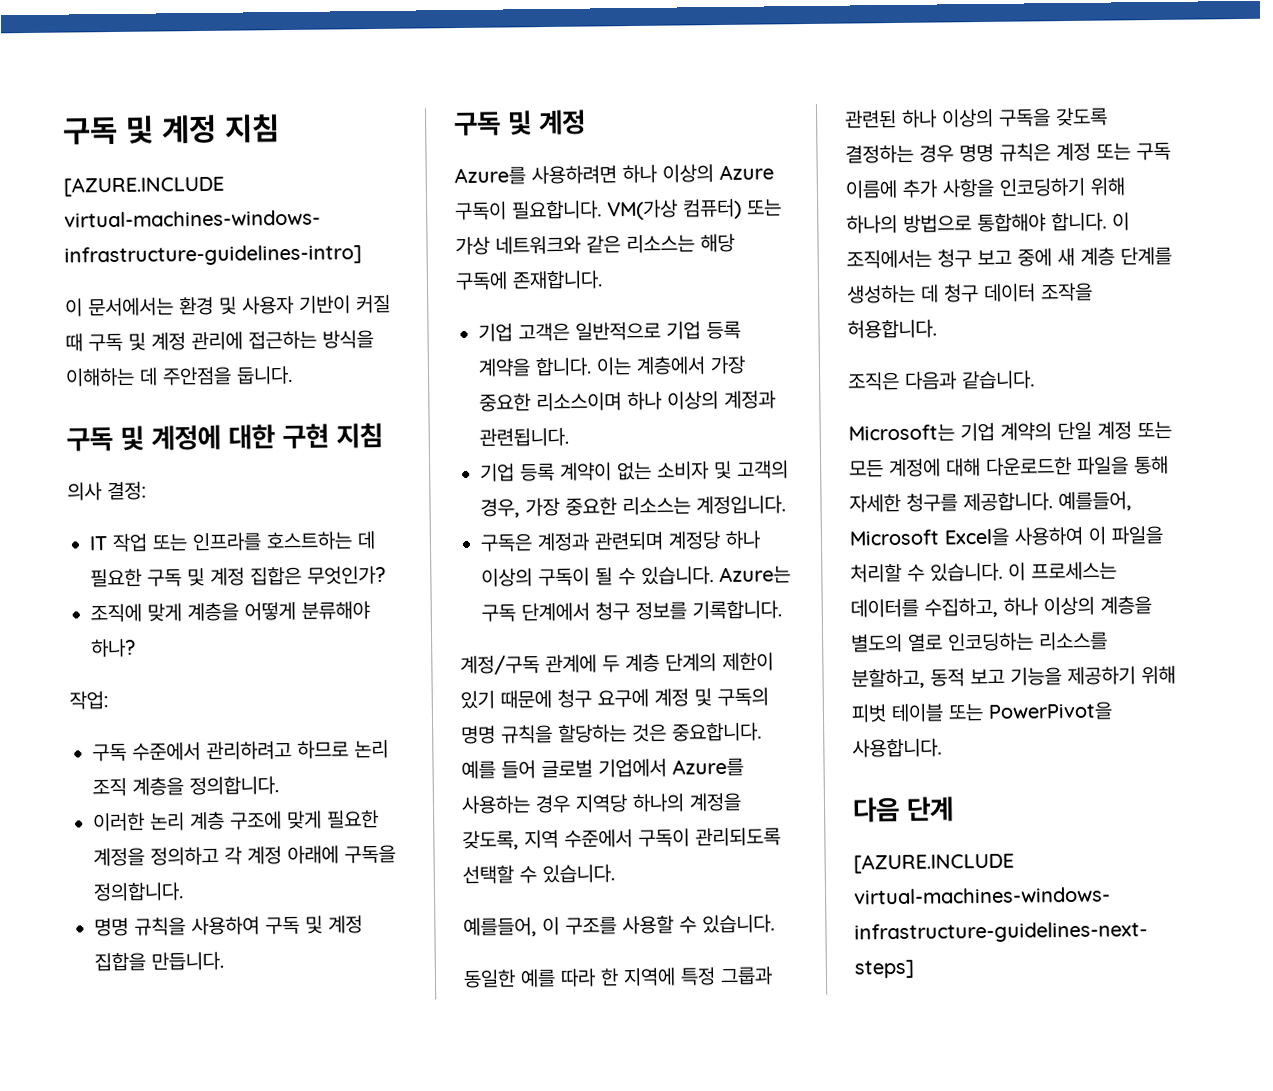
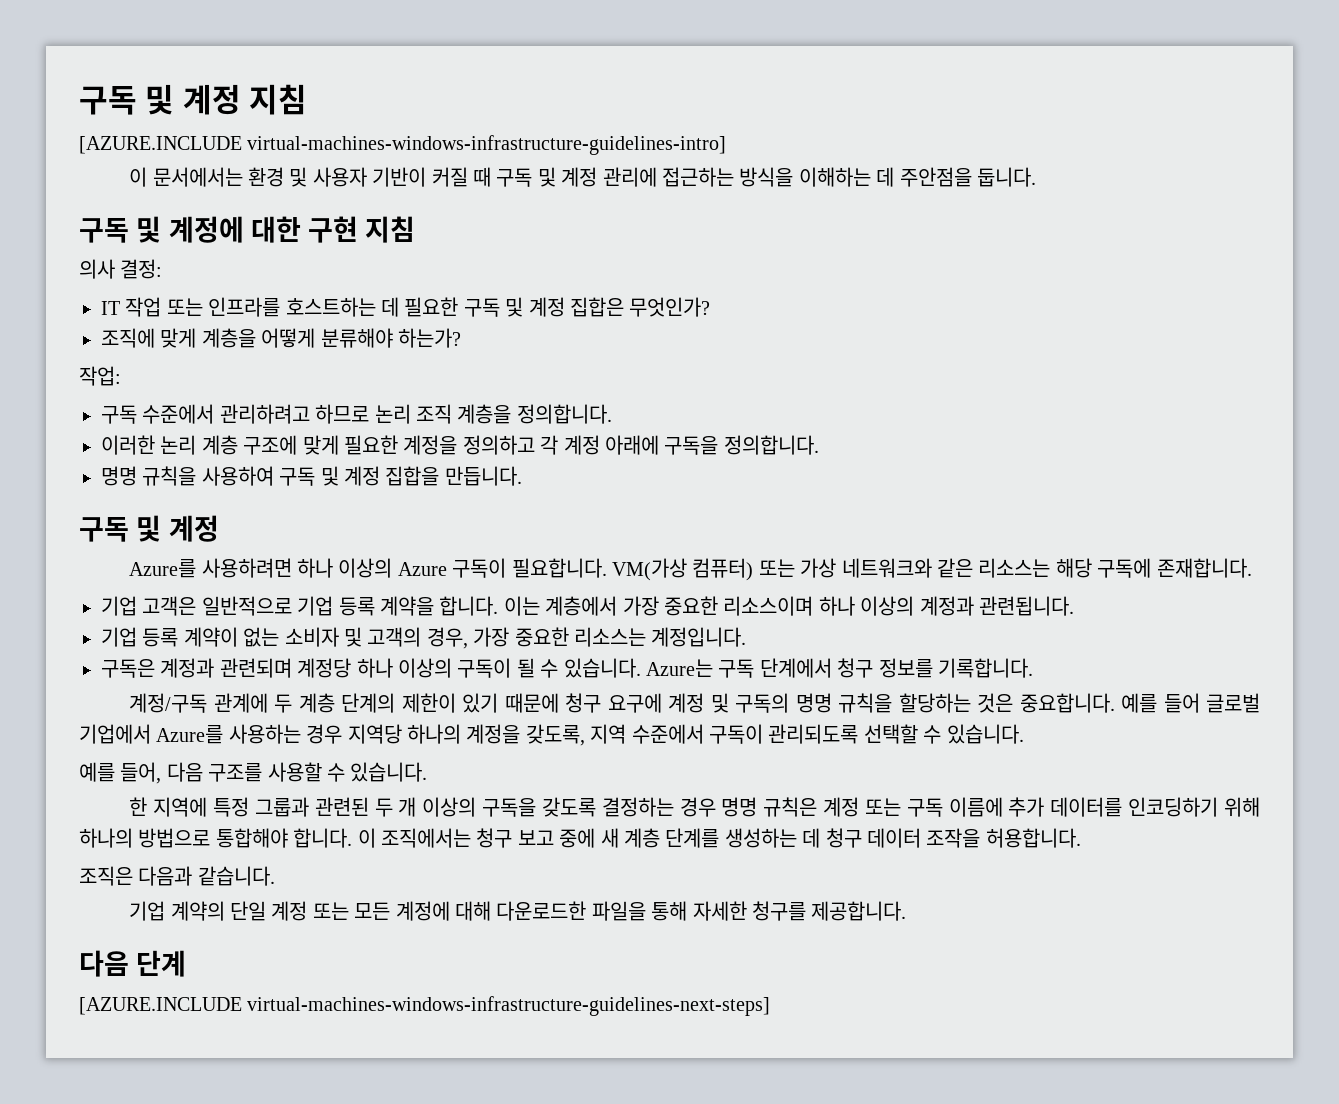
- 조직에 맞게 계층을 어떻게 분류해야 하나?
+ 조직에 맞게 계층을 어떻게 분류해야 하는가?
- 예를들어, 이 구조를 사용할 수 있습니다.
+ 예를 들어, 다음 구조를 사용할 수 있습니다.
- 동일한 예를 따라 한 지역에 특정 그룹과 관련된 하나 이상의 구독을 갖도록 결정하는 경우 명명 규칙은 계정 또는 구독 이름에 추가 사항을 인코딩하기 위해 하나의 방법으로 통합해야 합니다.
+ 한 지역에 특정 그룹과 관련된 두 개 이상의 구독을 갖도록 결정하는 경우 명명 규칙은 계정 또는 구독 이름에 추가 데이터를 인코딩하기 위해 하나의 방법으로 통합해야 합니다.
- Microsoft는 기업 계약의 단일 계정 또는 모든 계정에 대해 다운로드한 파일을 통해 자세한 청구를 제공합니다. 예를들어, Microsoft Excel을 사용하여 이 파일을 처리할 수 있습니다. 이 프로세스는 데이터를 수집하고, 하나 이상의 계층을 별도의 열로 인코딩하는 리소스를 분할하고, 동적 보고 기능을 제공하기 위해 피벗 테이블 또는 PowerPivot을 사용합니다.
+ 기업 계약의 단일 계정 또는 모든 계정에 대해 다운로드한 파일을 통해 자세한 청구를 제공합니다.

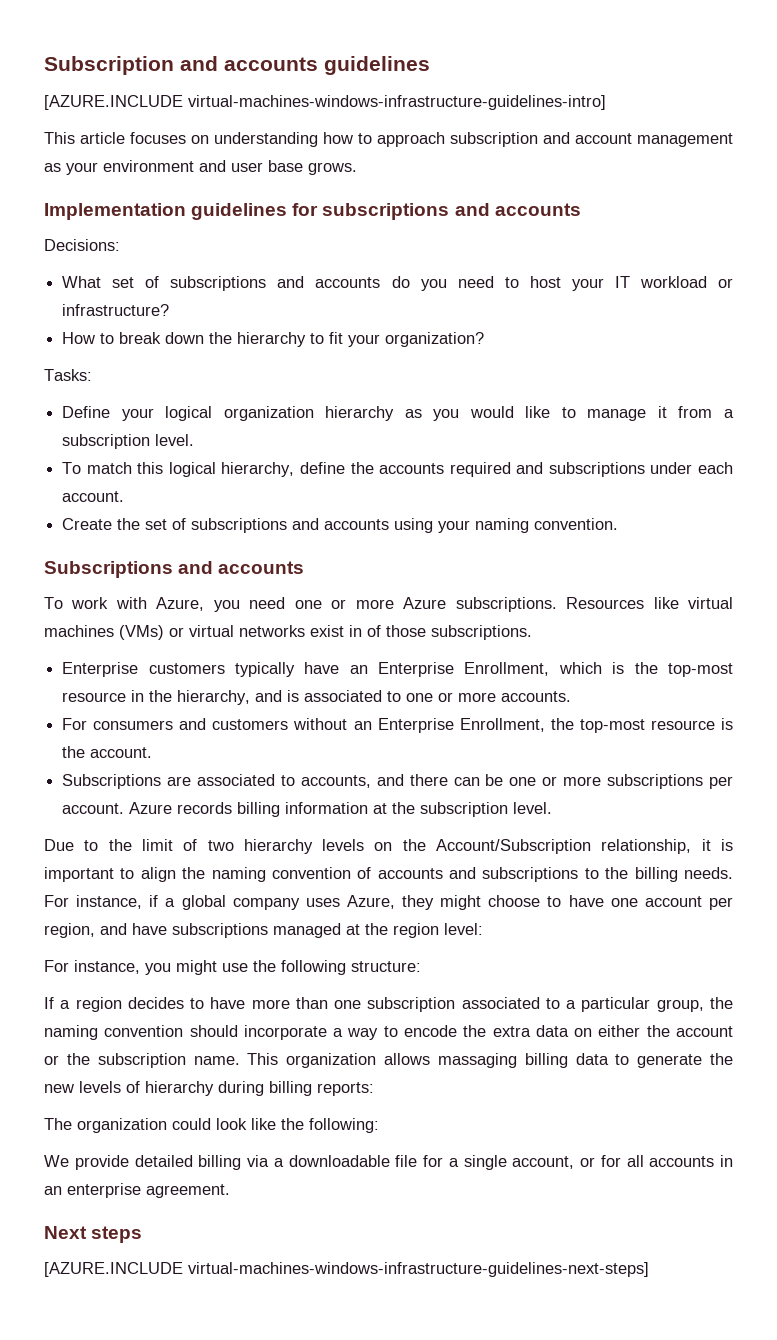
- 구독 및 계정 지침
+ Subscription and accounts guidelines
  [AZURE.INCLUDE virtual-machines-windows-infrastructure-guidelines-intro]
- 이 문서에서는 환경 및 사용자 기반이 커질 때 구독 및 계정 관리에 접근하는 방식을 이해하는 데 주안점을 둡니다.
- 구독 및 계정에 대한 구현 지침
- 의사 결정:
- IT 작업 또는 인프라를 호스트하는 데 필요한 구독 및 계정 집합은 무엇인가?
- 조직에 맞게 계층을 어떻게 분류해야 하는가?
- 작업:
- 구독 수준에서 관리하려고 하므로 논리 조직 계층을 정의합니다.
- 이러한 논리 계층 구조에 맞게 필요한 계정을 정의하고 각 계정 아래에 구독을 정의합니다.
- 명명 규칙을 사용하여 구독 및 계정 집합을 만듭니다.
- 구독 및 계정
- Azure를 사용하려면 하나 이상의 Azure 구독이 필요합니다. VM(가상 컴퓨터) 또는 가상 네트워크와 같은 리소스는 해당 구독에 존재합니다.
- 기업 고객은 일반적으로 기업 등록 계약을 합니다. 이는 계층에서 가장 중요한 리소스이며 하나 이상의 계정과 관련됩니다.
- 기업 등록 계약이 없는 소비자 및 고객의 경우, 가장 중요한 리소스는 계정입니다.
- 구독은 계정과 관련되며 계정당 하나 이상의 구독이 될 수 있습니다. Azure는 구독 단계에서 청구 정보를 기록합니다.
- 계정/구독 관계에 두 계층 단계의 제한이 있기 때문에 청구 요구에 계정 및 구독의 명명 규칙을 할당하는 것은 중요합니다. 예를 들어 글로벌 기업에서 Azure를 사용하는 경우 지역당 하나의 계정을 갖도록, 지역 수준에서 구독이 관리되도록 선택할 수 있습니다.
- 예를 들어, 다음 구조를 사용할 수 있습니다.
- 한 지역에 특정 그룹과 관련된 두 개 이상의 구독을 갖도록 결정하는 경우 명명 규칙은 계정 또는 구독 이름에 추가 데이터를 인코딩하기 위해 하나의 방법으로 통합해야 합니다. 이 조직에서는 청구 보고 중에 새 계층 단계를 생성하는 데 청구 데이터 조작을 허용합니다.
- 조직은 다음과 같습니다.
- 기업 계약의 단일 계정 또는 모든 계정에 대해 다운로드한 파일을 통해 자세한 청구를 제공합니다.
- 다음 단계
+ This article focuses on understanding how to approach subscription and account management as your environment and user base grows.
+ Implementation guidelines for subscriptions and accounts
+ Decisions:
+ What set of subscriptions and accounts do you need to host your IT workload or infrastructure?
+ How to break down the hierarchy to fit your organization?
+ Tasks:
+ Define your logical organization hierarchy as you would like to manage it from a subscription level.
+ To match this logical hierarchy, define the accounts required and subscriptions under each account.
+ Create the set of subscriptions and accounts using your naming convention.
+ Subscriptions and accounts
+ To work with Azure, you need one or more Azure subscriptions. Resources like virtual machines (VMs) or virtual networks exist in of those subscriptions.
+ Enterprise customers typically have an Enterprise Enrollment, which is the top-most resource in the hierarchy, and is associated to one or more accounts.
+ For consumers and customers without an Enterprise Enrollment, the top-most resource is the account.
+ Subscriptions are associated to accounts, and there can be one or more subscriptions per account. Azure records billing information at the subscription level.
+ Due to the limit of two hierarchy levels on the Account/Subscription relationship, it is important to align the naming convention of accounts and subscriptions to the billing needs. For instance, if a global company uses Azure, they might choose to have one account per region, and have subscriptions managed at the region level:
+ For instance, you might use the following structure:
+ If a region decides to have more than one subscription associated to a particular group, the naming convention should incorporate a way to encode the extra data on either the account or the subscription name. This organization allows massaging billing data to generate the new levels of hierarchy during billing reports:
+ The organization could look like the following:
+ We provide detailed billing via a downloadable file for a single account, or for all accounts in an enterprise agreement.
+ Next steps

